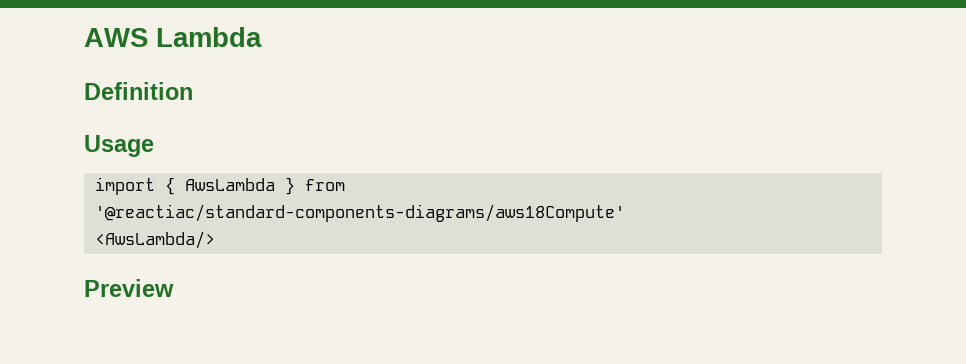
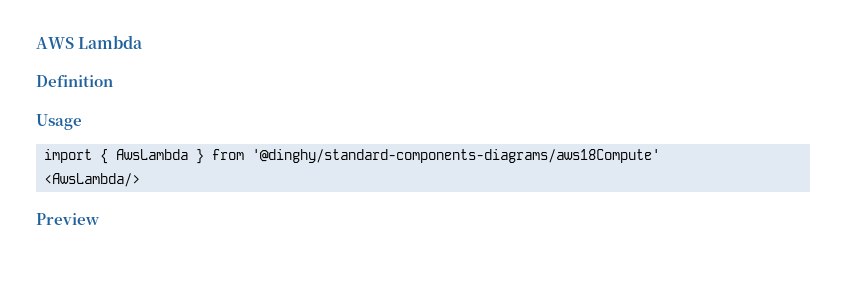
- import { AwsLambda } from '@reactiac/standard-components-diagrams/aws18Compute'
+ import { AwsLambda } from '@dinghy/standard-components-diagrams/aws18Compute'

